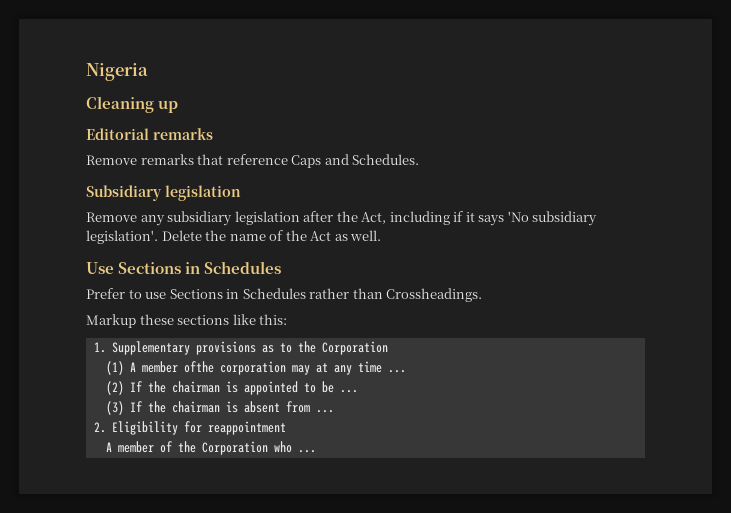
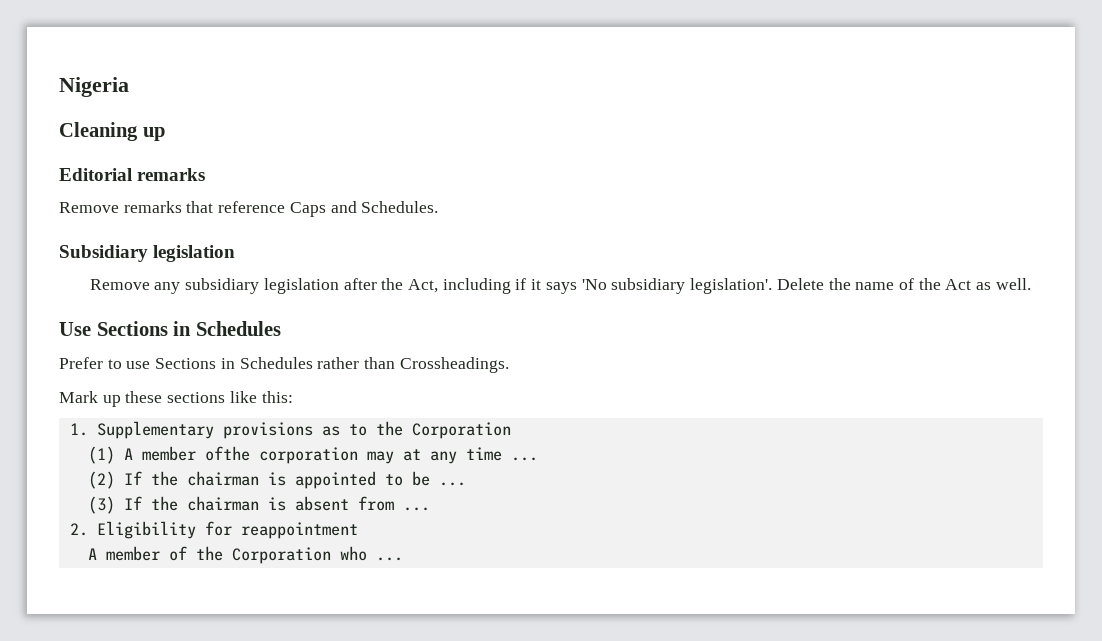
- Markup these sections like this:
+ Mark up these sections like this:

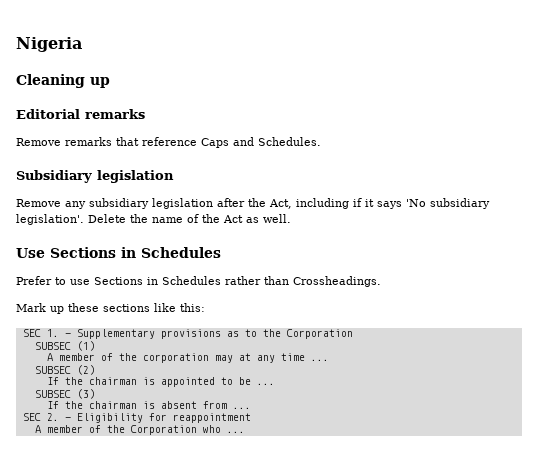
- 1. Supplementary provisions as to the Corporation
+ SEC 1. - Supplementary provisions as to the Corporation
- (1) A member ofthe corporation may at any time ...
+ SUBSEC (1)
+ A member of the corporation may at any time ...
- (2) If the chairman is appointed to be ...
+ SUBSEC (2)
+ If the chairman is appointed to be ...
- (3) If the chairman is absent from ...
+ SUBSEC (3)
+ If the chairman is absent from ...
- 2. Eligibility for reappointment
+ SEC 2. - Eligibility for reappointment

